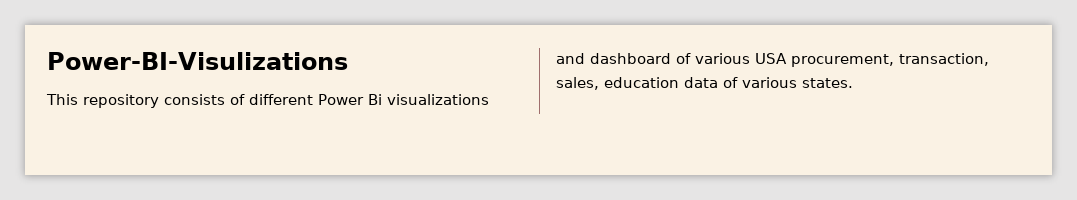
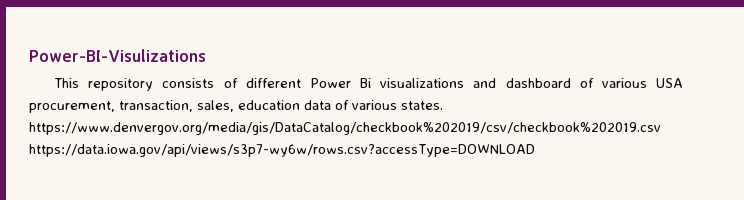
- This repository consists of different Power Bi visualizations and dashboard of various USA procurement, transaction, sales, education data of various states.
+ This repository consists of different Power Bi visualizations and dashboard of various USA procurement, transaction, sales, education data of various states. https://www.denvergov.org/media/gis/DataCatalog/checkbook%202019/csv/checkbook%202019.csv https://data.iowa.gov/api/views/s3p7-wy6w/rows.csv?accessType=DOWNLOAD

